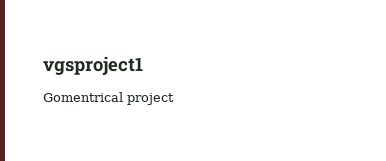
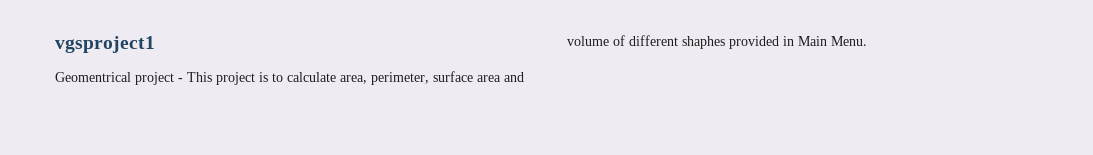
- Gomentrical project
+ Geomentrical project - This project is to calculate area, perimeter, surface area and volume of different shaphes provided in Main Menu.

